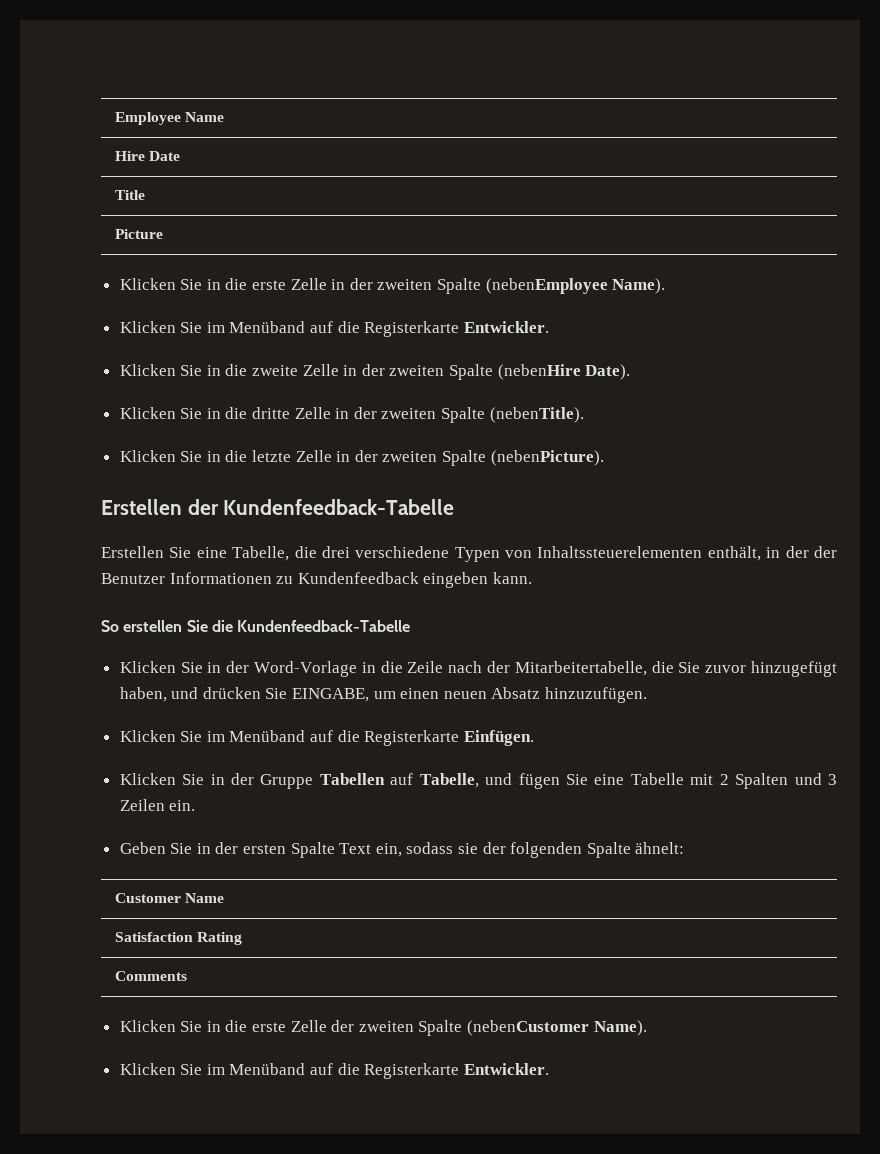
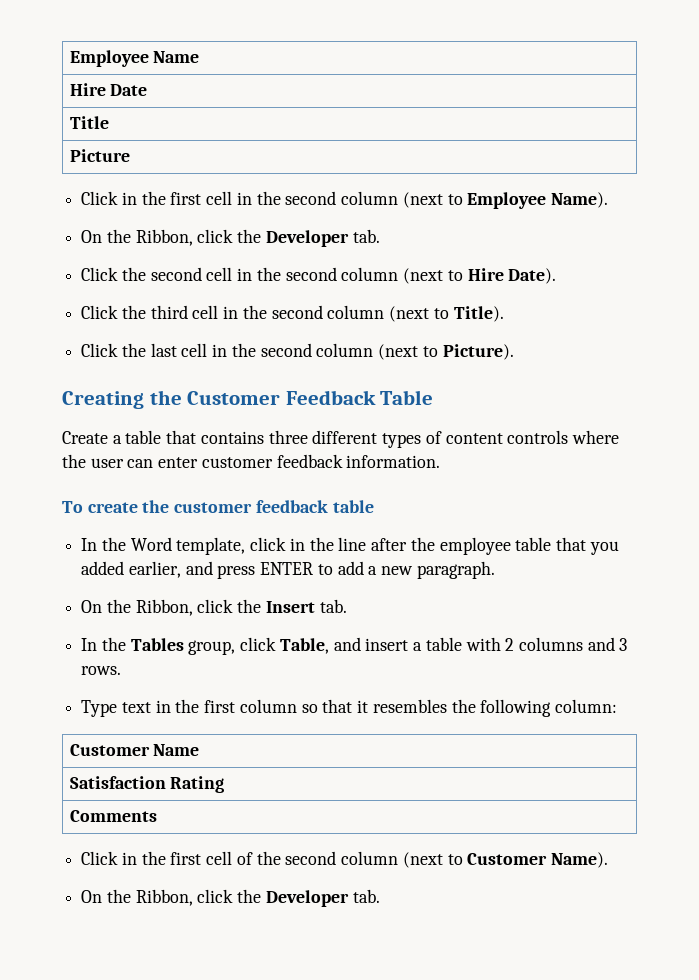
- Klicken Sie in die erste Zelle in der zweiten Spalte (nebenEmployee Name).
- Klicken Sie im Menüband auf die Registerkarte Entwickler.
- Klicken Sie in die zweite Zelle in der zweiten Spalte (nebenHire Date).
- Klicken Sie in die dritte Zelle in der zweiten Spalte (nebenTitle).
- Klicken Sie in die letzte Zelle in der zweiten Spalte (nebenPicture).
- Erstellen der Kundenfeedback-Tabelle
- Erstellen Sie eine Tabelle, die drei verschiedene Typen von Inhaltssteuerelementen enthält, in der der Benutzer Informationen zu Kundenfeedback eingeben kann.
- So erstellen Sie die Kundenfeedback-Tabelle
- Klicken Sie in der Word-Vorlage in die Zeile nach der Mitarbeitertabelle, die Sie zuvor hinzugefügt haben, und drücken Sie EINGABE, um einen neuen Absatz hinzuzufügen.
- Klicken Sie im Menüband auf die Registerkarte Einfügen.
- Klicken Sie in der Gruppe Tabellen auf Tabelle, und fügen Sie eine Tabelle mit 2 Spalten und 3 Zeilen ein.
- Geben Sie in der ersten Spalte Text ein, sodass sie der folgenden Spalte ähnelt:
+ Click in the first cell in the second column (next to Employee Name).
+ On the Ribbon, click the Developer tab.
+ Click the second cell in the second column (next to Hire Date).
+ Click the third cell in the second column (next to Title).
+ Click the last cell in the second column (next to Picture).
+ Creating the Customer Feedback Table
+ Create a table that contains three different types of content controls where the user can enter customer feedback information.
+ To create the customer feedback table
+ In the Word template, click in the line after the employee table that you added earlier, and press ENTER to add a new paragraph.
+ On the Ribbon, click the Insert tab.
+ In the Tables group, click Table, and insert a table with 2 columns and 3 rows.
+ Type text in the first column so that it resembles the following column:
- Klicken Sie in die erste Zelle der zweiten Spalte (nebenCustomer Name).
- Klicken Sie im Menüband auf die Registerkarte Entwickler.
+ Click in the first cell of the second column (next to Customer Name).
+ On the Ribbon, click the Developer tab.

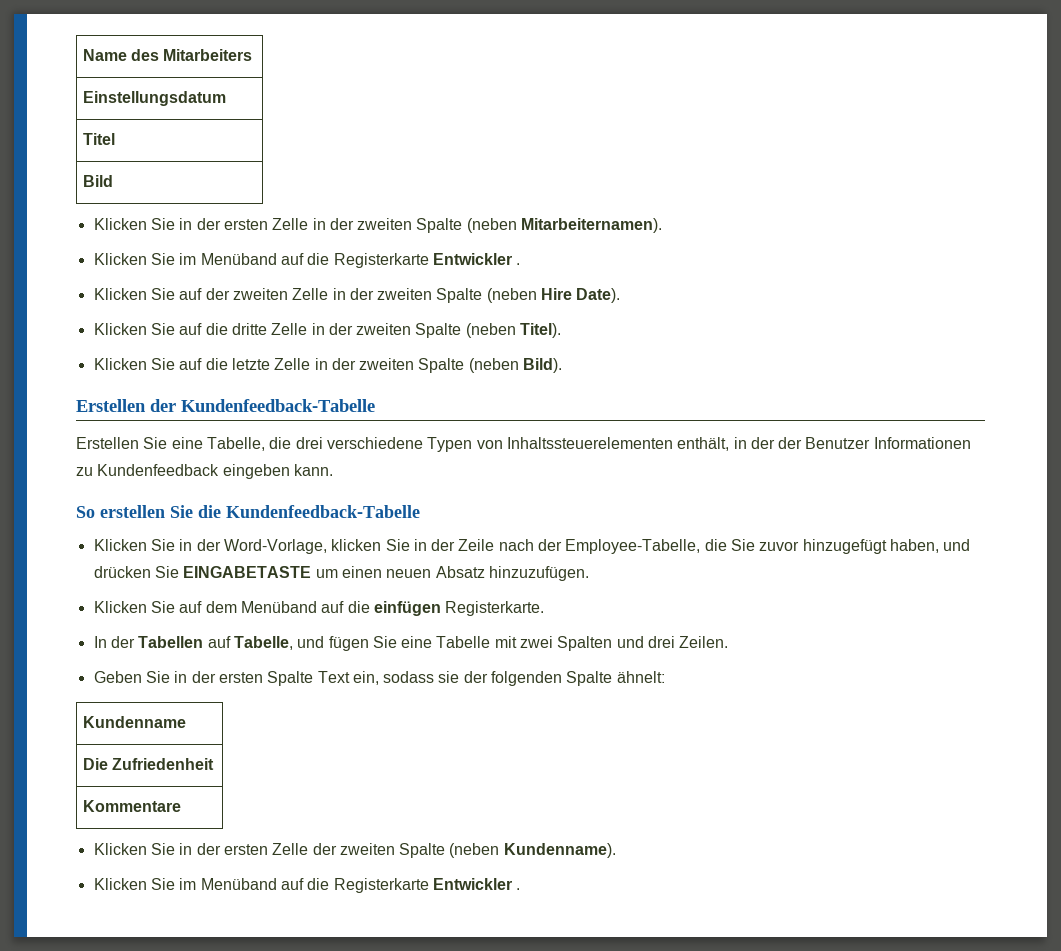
- Employee Name
- Hire Date
- Title
- Picture
- Click in the first cell in the second column (next to Employee Name).
- On the Ribbon, click the Developer tab.
- Click the second cell in the second column (next to Hire Date).
- Click the third cell in the second column (next to Title).
- Click the last cell in the second column (next to Picture).
- Creating the Customer Feedback Table
- Create a table that contains three different types of content controls where the user can enter customer feedback information.
- To create the customer feedback table
- In the Word template, click in the line after the employee table that you added earlier, and press ENTER to add a new paragraph.
- On the Ribbon, click the Insert tab.
- In the Tables group, click Table, and insert a table with 2 columns and 3 rows.
- Type text in the first column so that it resembles the following column:
- Customer Name
- Satisfaction Rating
- Comments
- Click in the first cell of the second column (next to Customer Name).
- On the Ribbon, click the Developer tab.
+ Name des Mitarbeiters
+ Einstellungsdatum
+ Titel
+ Bild
+ Klicken Sie in der ersten Zelle in der zweiten Spalte (neben Mitarbeiternamen).
+ Klicken Sie im Menüband auf die Registerkarte Entwickler .
+ Klicken Sie auf der zweiten Zelle in der zweiten Spalte (neben Hire Date).
+ Klicken Sie auf die dritte Zelle in der zweiten Spalte (neben Titel).
+ Klicken Sie auf die letzte Zelle in der zweiten Spalte (neben Bild).
+ Erstellen der Kundenfeedback-Tabelle
+ Erstellen Sie eine Tabelle, die drei verschiedene Typen von Inhaltssteuerelementen enthält, in der der Benutzer Informationen zu Kundenfeedback eingeben kann.
+ So erstellen Sie die Kundenfeedback-Tabelle
+ Klicken Sie in der Word-Vorlage, klicken Sie in der Zeile nach der Employee-Tabelle, die Sie zuvor hinzugefügt haben, und drücken Sie EINGABETASTE um einen neuen Absatz hinzuzufügen.
+ Klicken Sie auf dem Menüband auf die einfügen Registerkarte.
+ In der Tabellen auf Tabelle, und fügen Sie eine Tabelle mit zwei Spalten und drei Zeilen.
+ Geben Sie in der ersten Spalte Text ein, sodass sie der folgenden Spalte ähnelt:
+ Kundenname
+ Die Zufriedenheit
+ Kommentare
+ Klicken Sie in der ersten Zelle der zweiten Spalte (neben Kundenname).
+ Klicken Sie im Menüband auf die Registerkarte Entwickler .

